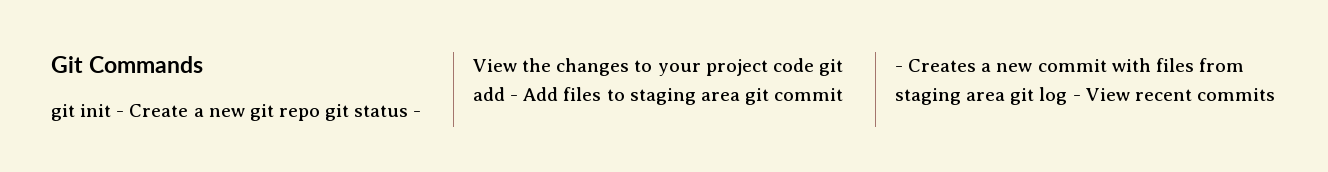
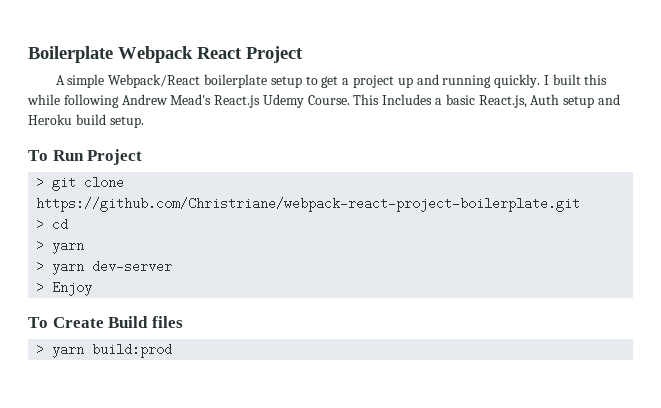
- Git Commands
- git init - Create a new git repo git status - View the changes to your project code git add - Add files to staging area git commit - Creates a new commit with files from staging area git log - View recent commits
+ Boilerplate Webpack React Project
+ A simple Webpack/React boilerplate setup to get a project up and running quickly. I built this while following Andrew Mead's React.js Udemy Course. This Includes a basic React.js, Auth setup and Heroku build setup.
+ To Run Project
+ > git clone https://github.com/Christriane/webpack-react-project-boilerplate.git
+ > cd
+ > yarn
+ > yarn dev-server
+ > Enjoy
+ To Create Build files
+ > yarn build:prod

